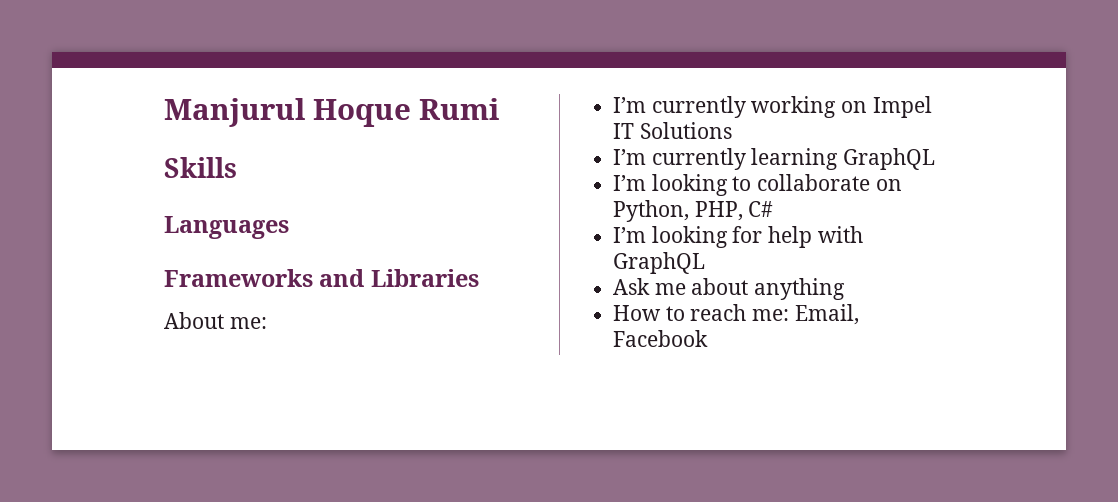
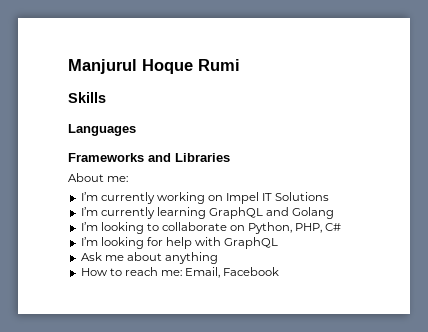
- I’m currently learning GraphQL
+ I’m currently learning GraphQL and Golang

